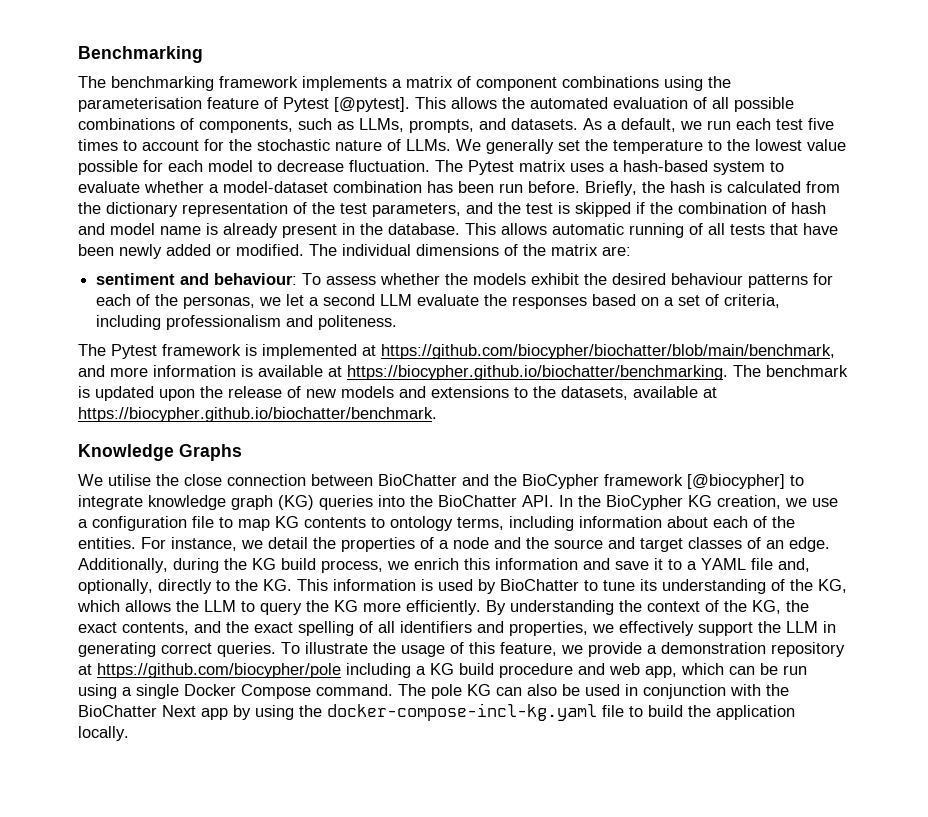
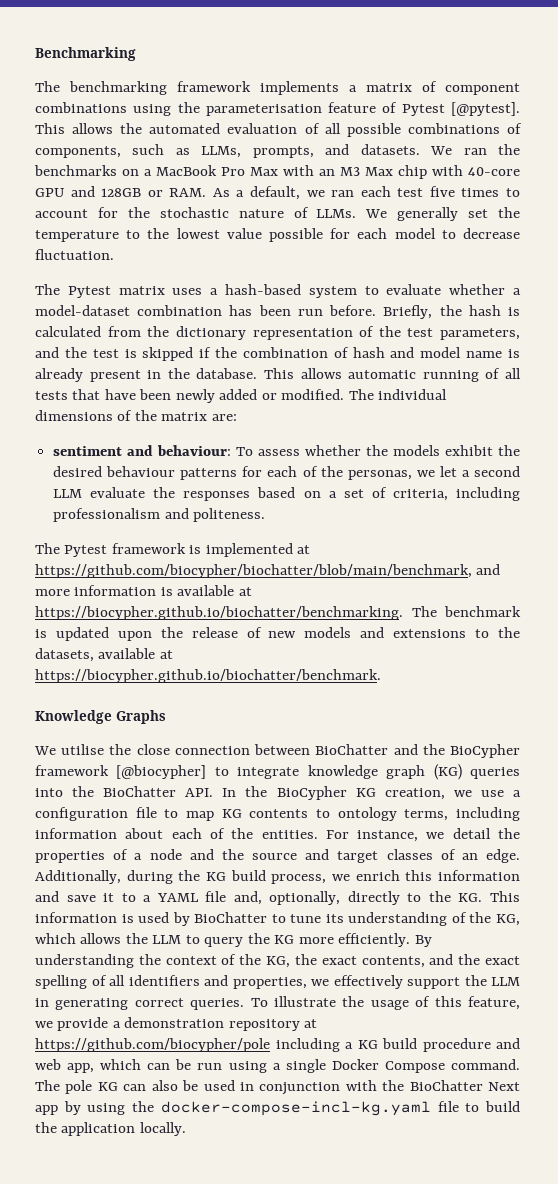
- As a default, we run each test five times to account for the stochastic nature of LLMs.
+ We ran the benchmarks on a MacBook Pro Max with an M3 Max chip with 40-core GPU and 128GB or RAM. As a default, we ran each test five times to account for the stochastic nature of LLMs.
- We generally set the temperature to the lowest value possible for each model to decrease fluctuation. The Pytest matrix uses a hash-based system to evaluate whether a model-dataset combination has been run before.
+ We generally set the temperature to the lowest value possible for each model to decrease fluctuation.
+ The Pytest matrix uses a hash-based system to evaluate whether a model-dataset combination has been run before.

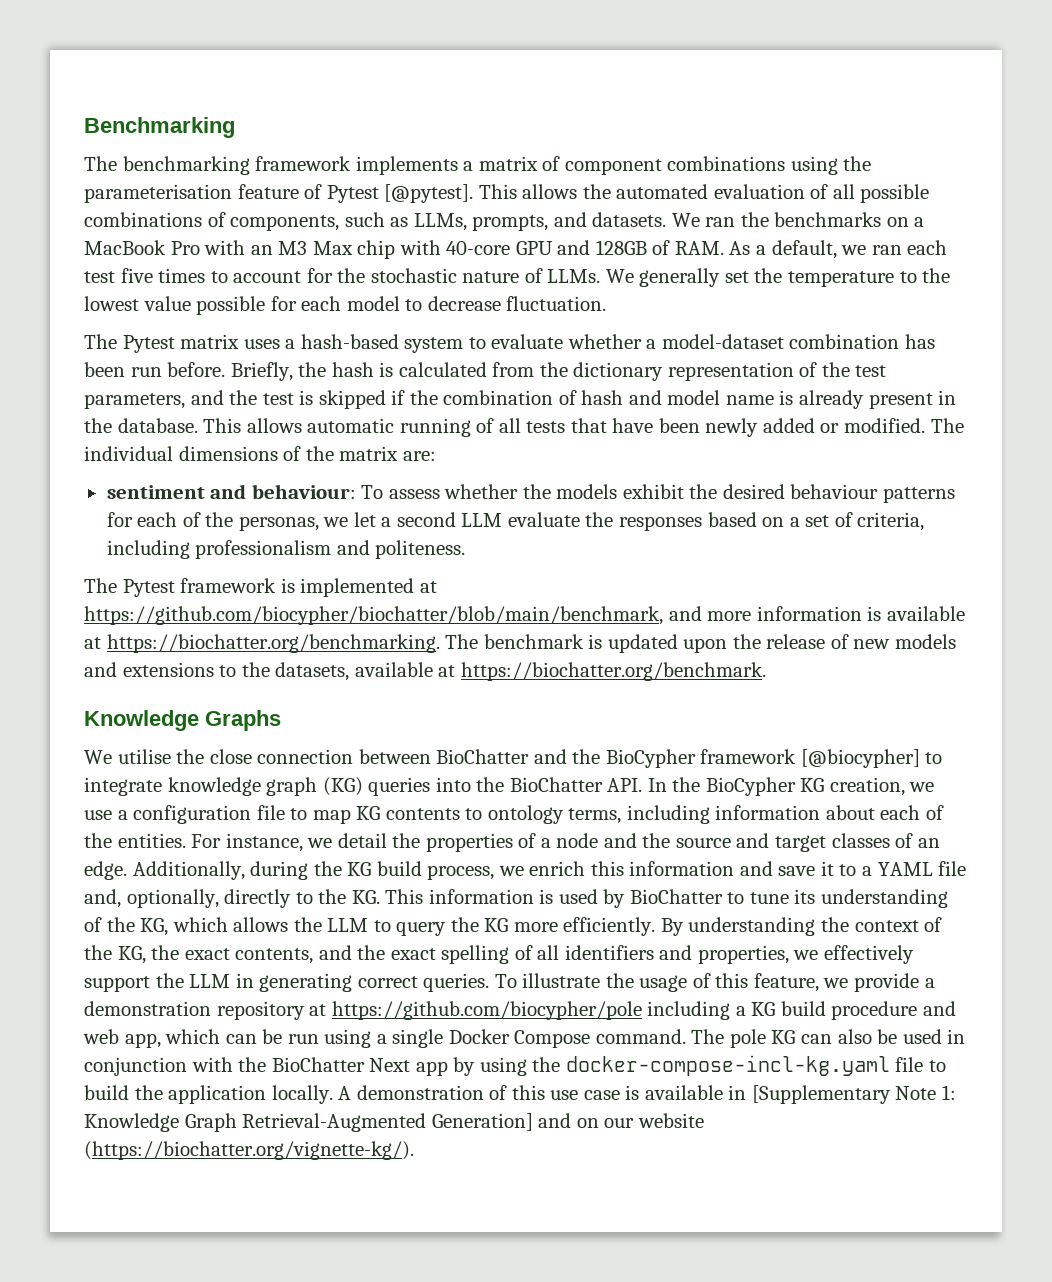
- We ran the benchmarks on a MacBook Pro Max with an M3 Max chip with 40-core GPU and 128GB or RAM. As a default, we ran each test five times to account for the stochastic nature of LLMs.
+ We ran the benchmarks on a MacBook Pro with an M3 Max chip with 40-core GPU and 128GB of RAM. As a default, we ran each test five times to account for the stochastic nature of LLMs.
- The Pytest framework is implemented at https://github.com/biocypher/biochatter/blob/main/benchmark, and more information is available at https://biocypher.github.io/biochatter/benchmarking. The benchmark is updated upon the release of new models and extensions to the datasets, available at https://biocypher.github.io/biochatter/benchmark.
+ The Pytest framework is implemented at https://github.com/biocypher/biochatter/blob/main/benchmark, and more information is available at https://biochatter.org/benchmarking. The benchmark is updated upon the release of new models and extensions to the datasets, available at https://biochatter.org/benchmark.
+ A demonstration of this use case is available in [Supplementary Note 1: Knowledge Graph Retrieval-Augmented Generation] and on our website (https://biochatter.org/vignette-kg/).

